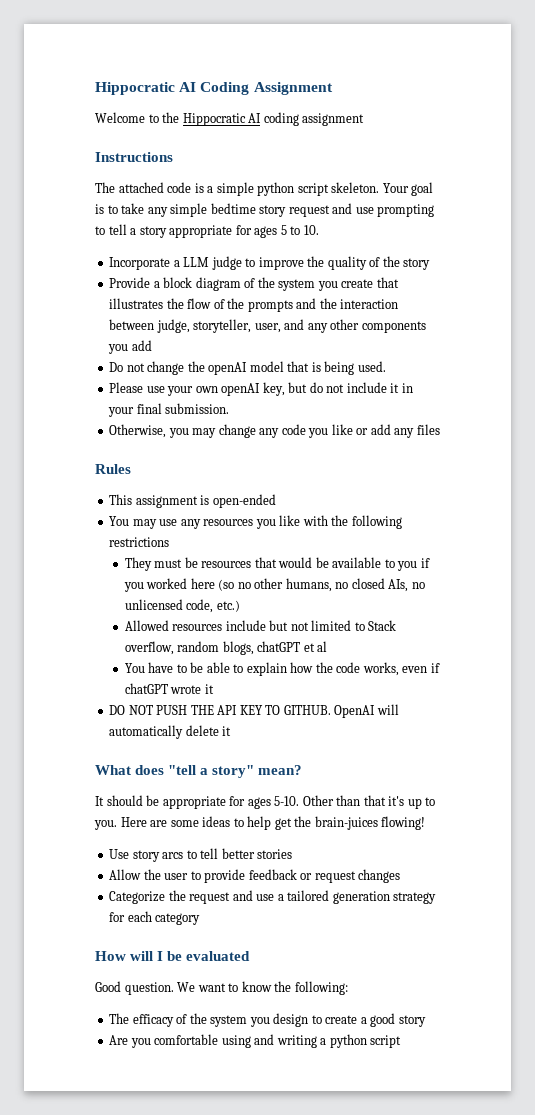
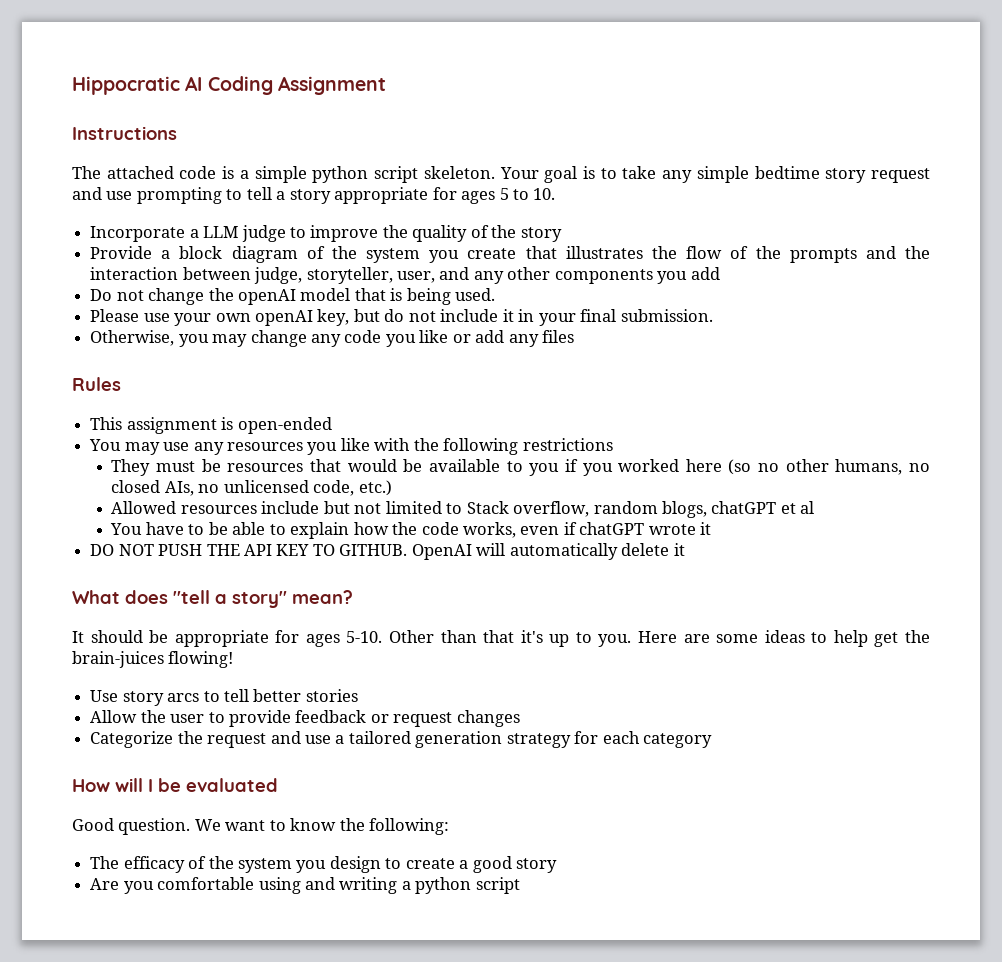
- Welcome to the Hippocratic AI coding assignment

